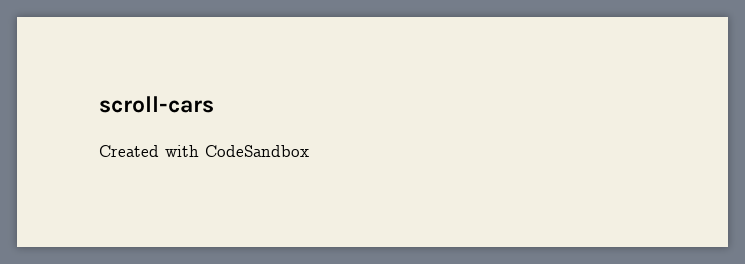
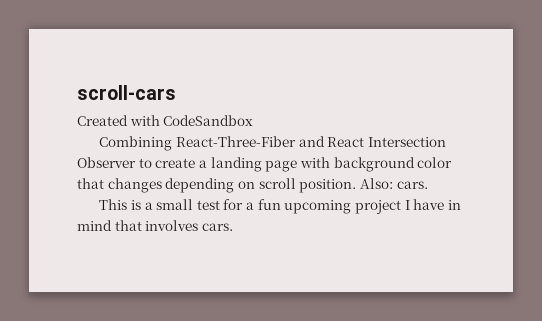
+ Combining React-Three-Fiber and React Intersection Observer to create a landing page with background color that changes depending on scroll position. Also: cars.
+ This is a small test for a fun upcoming project I have in mind that involves cars.

